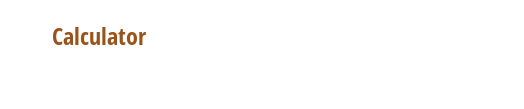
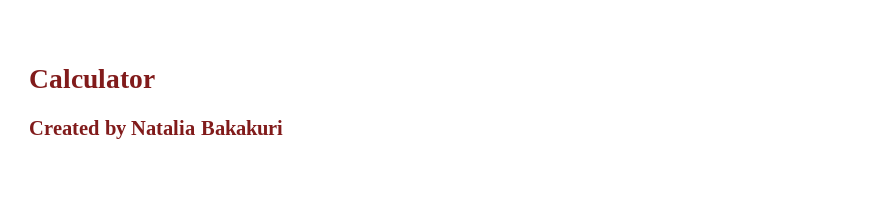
+ Created by Natalia Bakakuri

